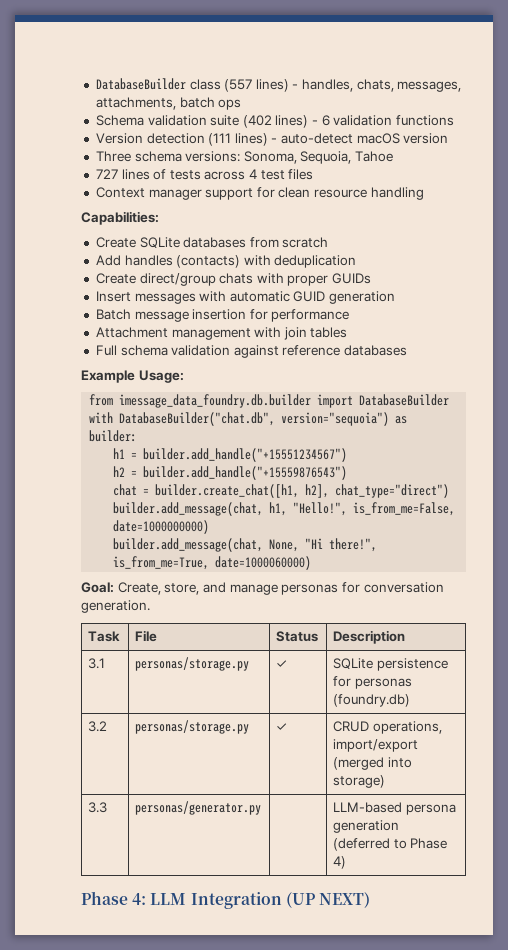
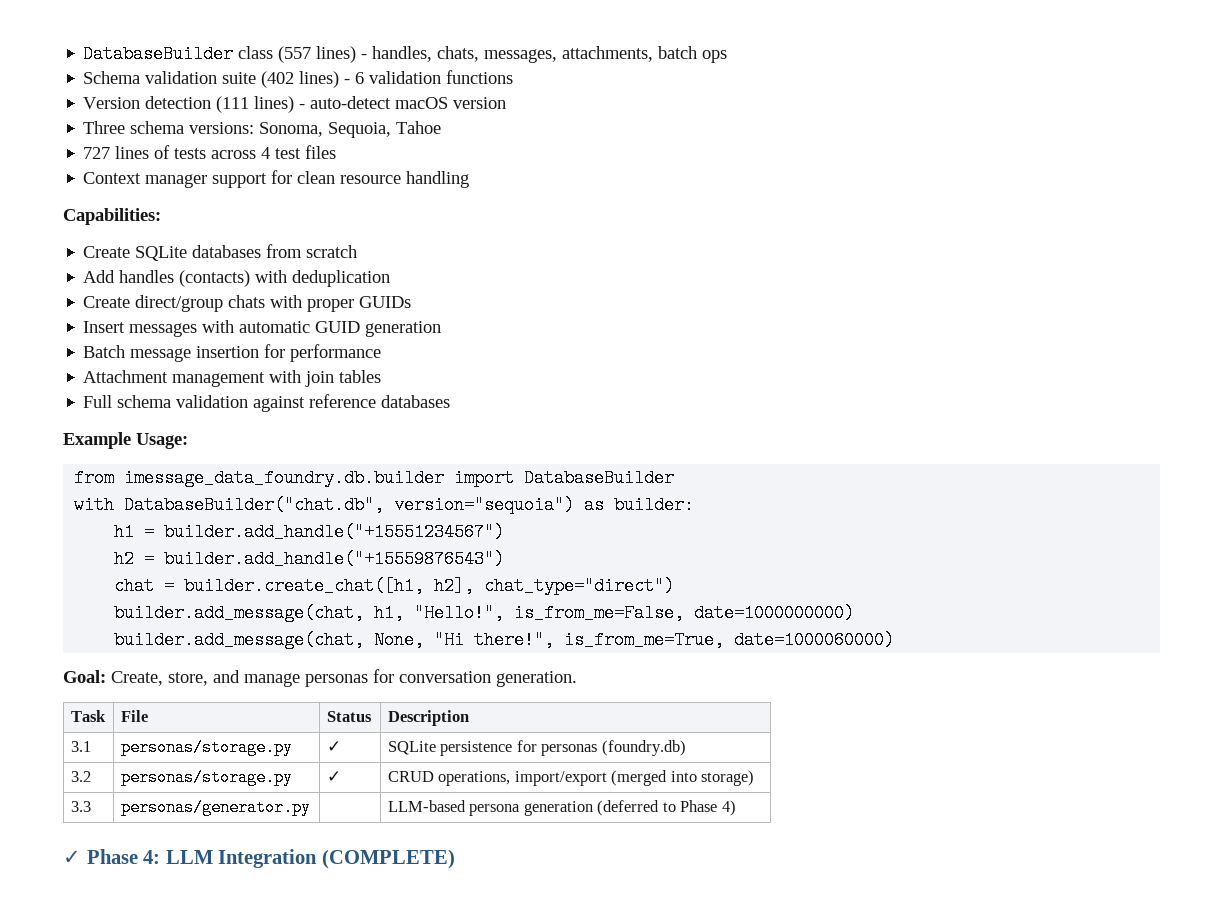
- Phase 4: LLM Integration (UP NEXT)
+ ✓ Phase 4: LLM Integration (COMPLETE)

